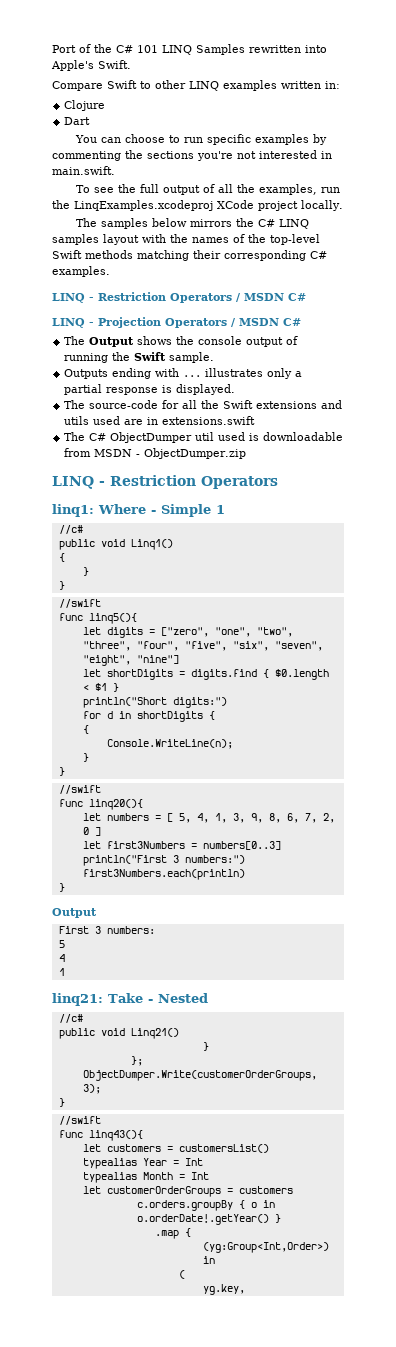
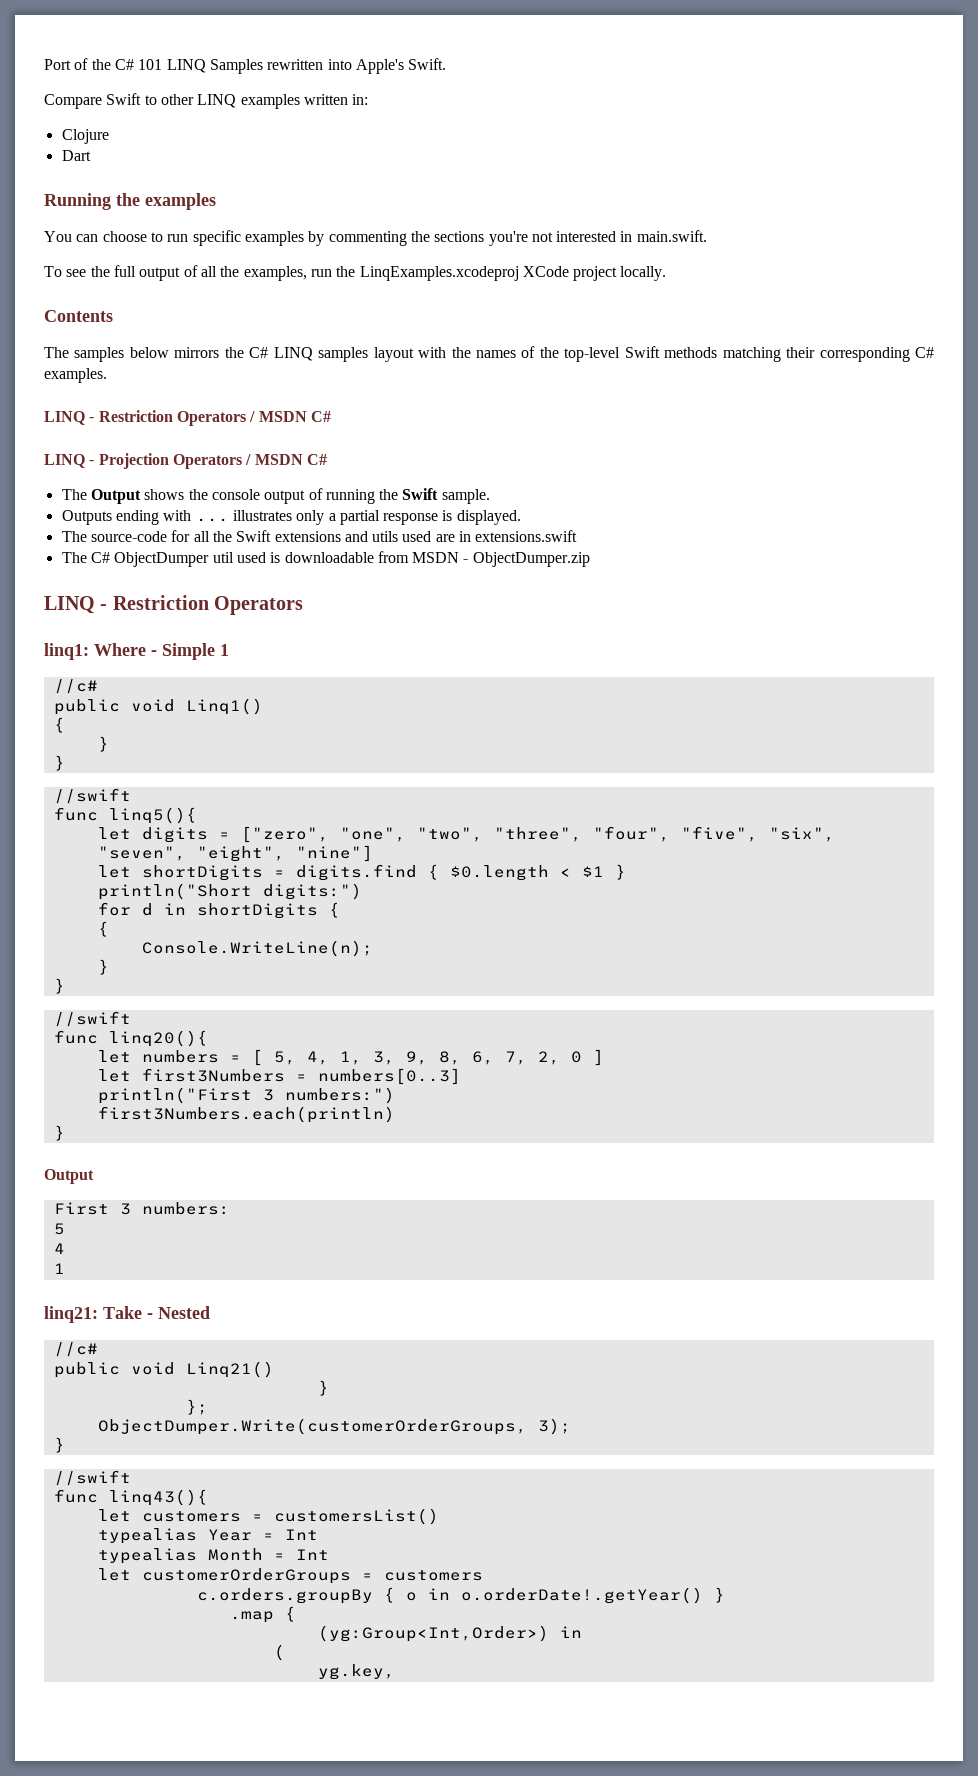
+ Running the examples
+ Contents

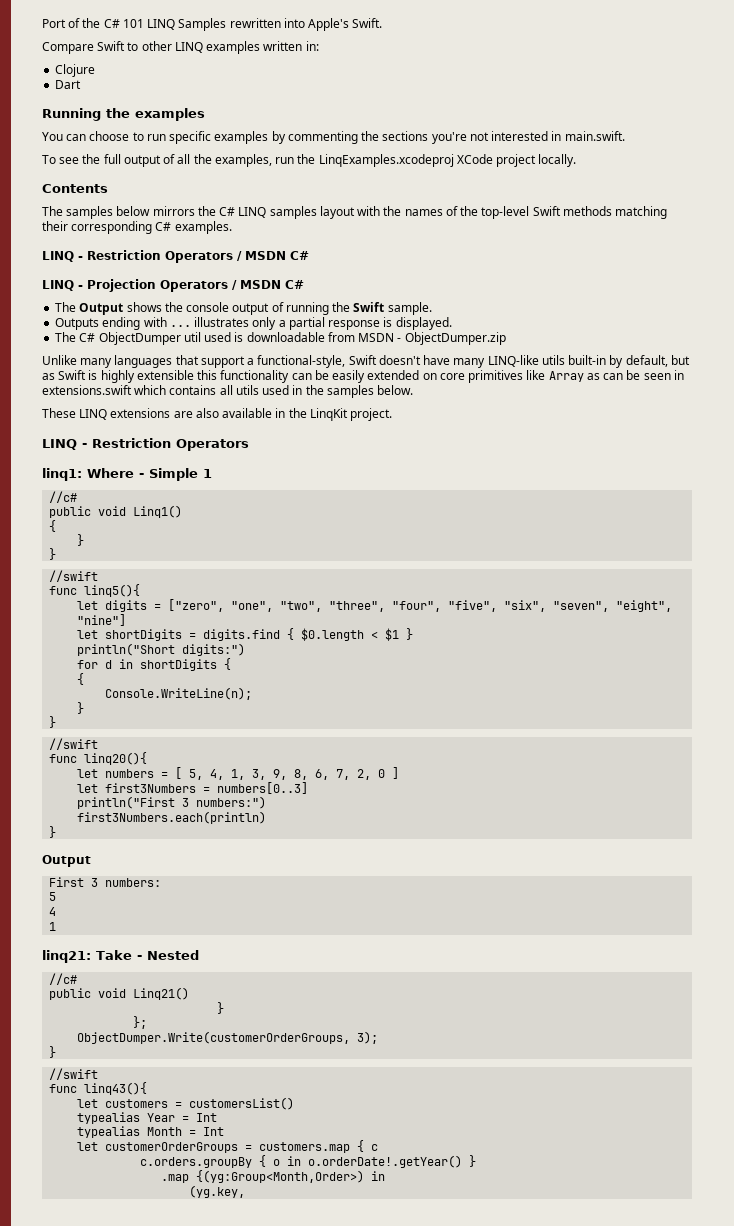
- The source-code for all the Swift extensions and utils used are in extensions.swift
+ Unlike many languages that support a functional-style, Swift doesn't have many LINQ-like utils built-in by default, but as Swift is highly extensible this functionality can be easily extended on core primitives like Array as can be seen in extensions.swift which contains all utils used in the samples below.
+ These LINQ extensions are also available in the LinqKit project.
- let customerOrderGroups = customers
+ let customerOrderGroups = customers.map { c
- .map {
- (yg:Group<Int,Order>) in
+ .map {(yg:Group<Month,Order>) in
- (
- yg.key,
+ (yg.key,

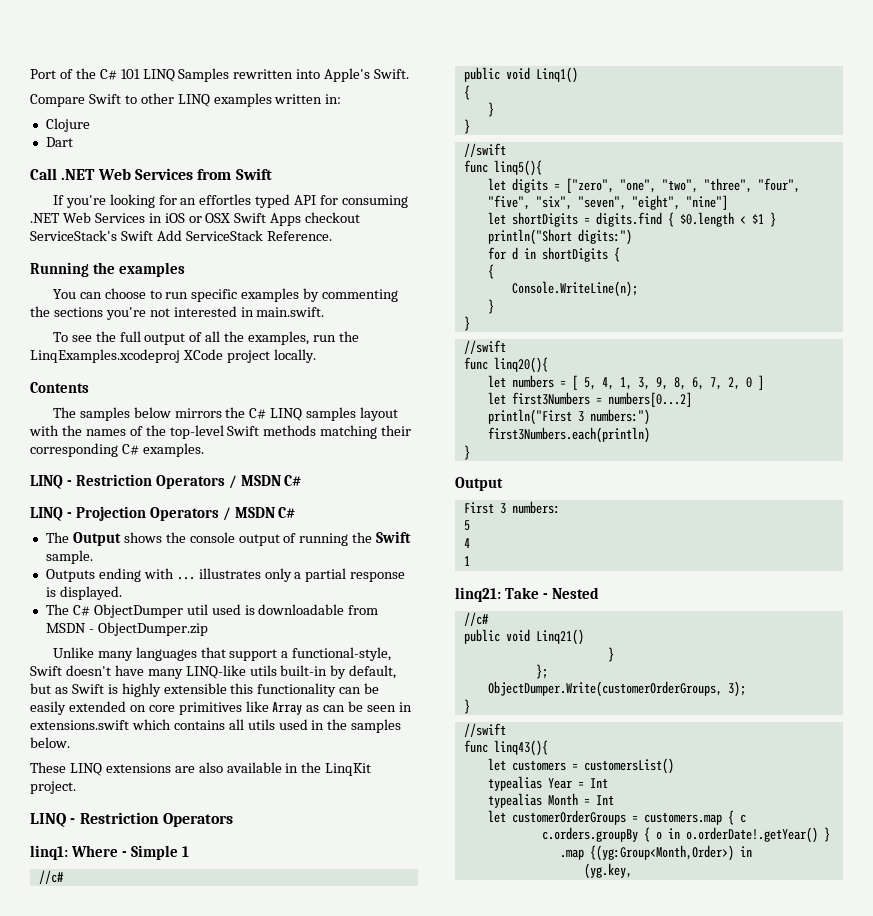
+ Call .NET Web Services from Swift
+ If you're looking for an effortles typed API for consuming .NET Web Services in iOS or OSX Swift Apps checkout ServiceStack's Swift Add ServiceStack Reference.
- let first3Numbers = numbers[0..3]
+ let first3Numbers = numbers[0...2]

